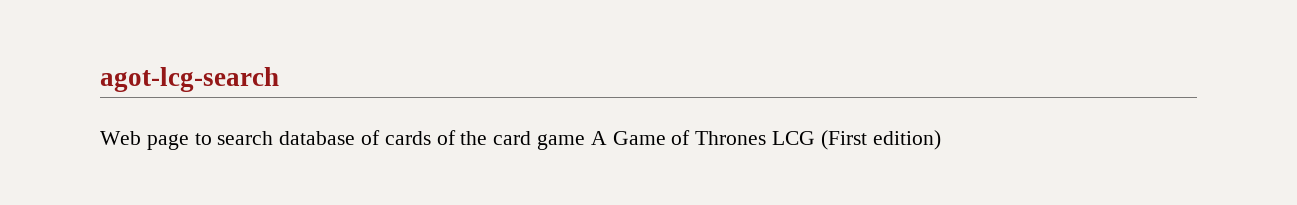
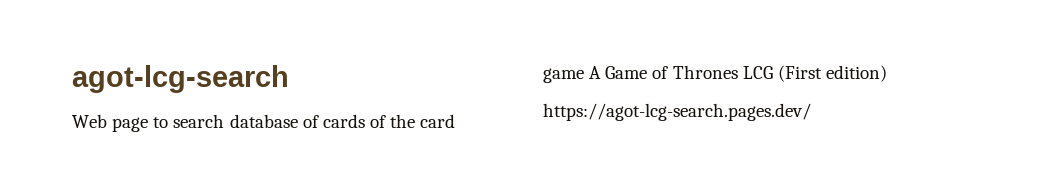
+ https://agot-lcg-search.pages.dev/

